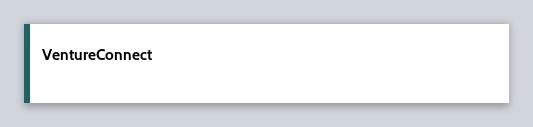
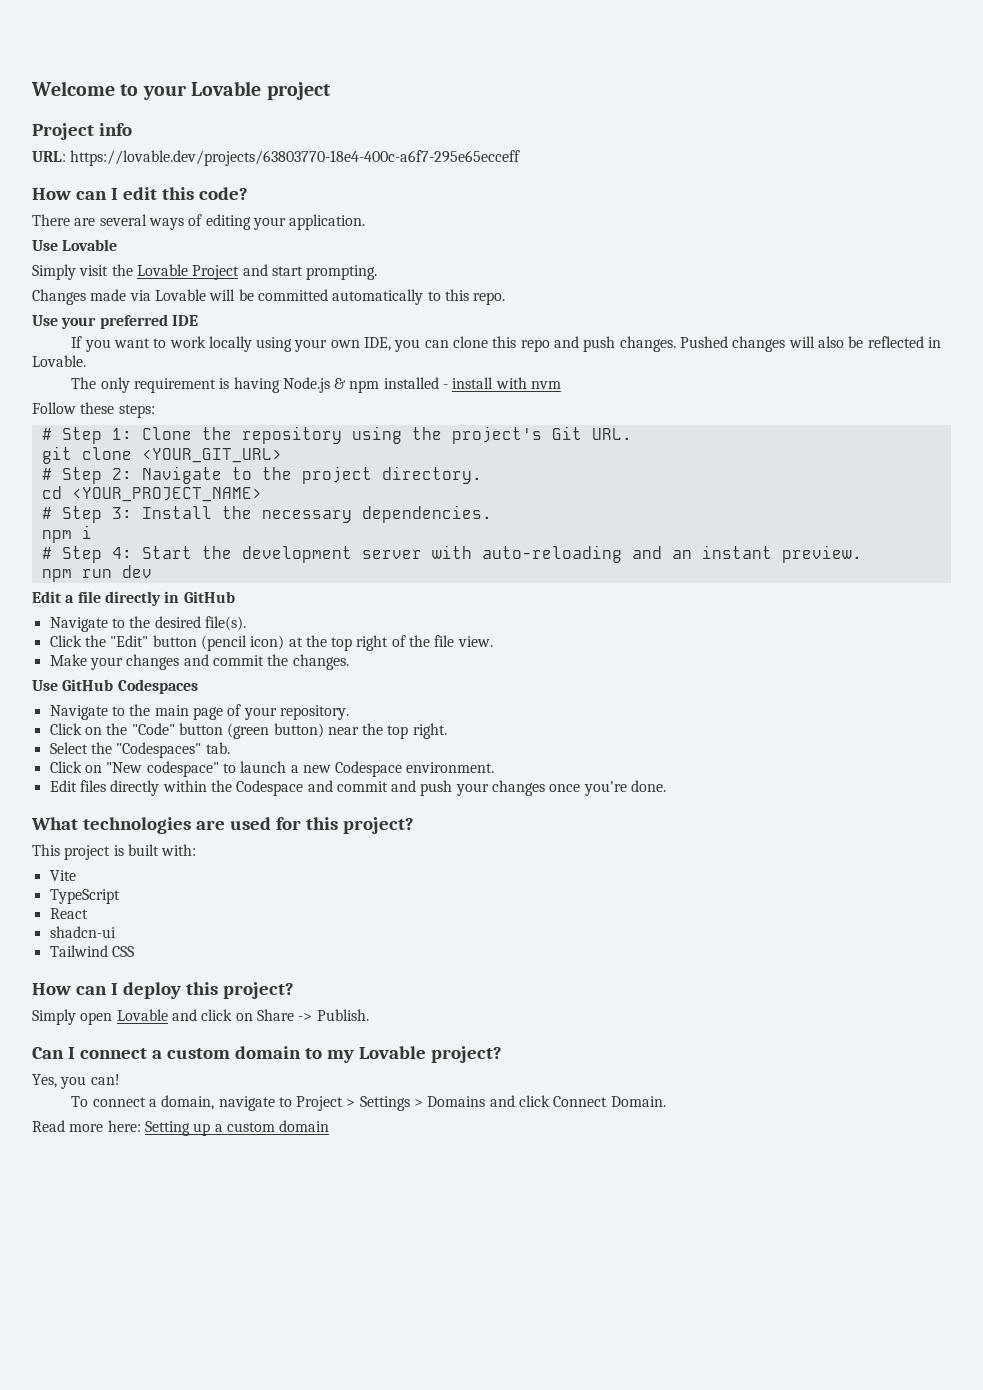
- VentureConnect
+ Welcome to your Lovable project
+ Project info
+ URL: https://lovable.dev/projects/63803770-18e4-400c-a6f7-295e65ecceff
+ How can I edit this code?
+ There are several ways of editing your application.
+ Use Lovable
+ Simply visit the Lovable Project and start prompting.
+ Changes made via Lovable will be committed automatically to this repo.
+ Use your preferred IDE
+ If you want to work locally using your own IDE, you can clone this repo and push changes. Pushed changes will also be reflected in Lovable.
+ The only requirement is having Node.js & npm installed - install with nvm
+ Follow these steps:
+ # Step 1: Clone the repository using the project's Git URL.
+ git clone <YOUR_GIT_URL>
+ # Step 2: Navigate to the project directory.
+ cd <YOUR_PROJECT_NAME>
+ # Step 3: Install the necessary dependencies.
+ npm i
+ # Step 4: Start the development server with auto-reloading and an instant preview.
+ npm run dev
+ Edit a file directly in GitHub
+ Navigate to the desired file(s).
+ Click the "Edit" button (pencil icon) at the top right of the file view.
+ Make your changes and commit the changes.
+ Use GitHub Codespaces
+ Navigate to the main page of your repository.
+ Click on the "Code" button (green button) near the top right.
+ Select the "Codespaces" tab.
+ Click on "New codespace" to launch a new Codespace environment.
+ Edit files directly within the Codespace and commit and push your changes once you're done.
+ What technologies are used for this project?
+ This project is built with:
+ Vite
+ TypeScript
+ React
+ shadcn-ui
+ Tailwind CSS
+ How can I deploy this project?
+ Simply open Lovable and click on Share -> Publish.
+ Can I connect a custom domain to my Lovable project?
+ Yes, you can!
+ To connect a domain, navigate to Project > Settings > Domains and click Connect Domain.
+ Read more here: Setting up a custom domain

